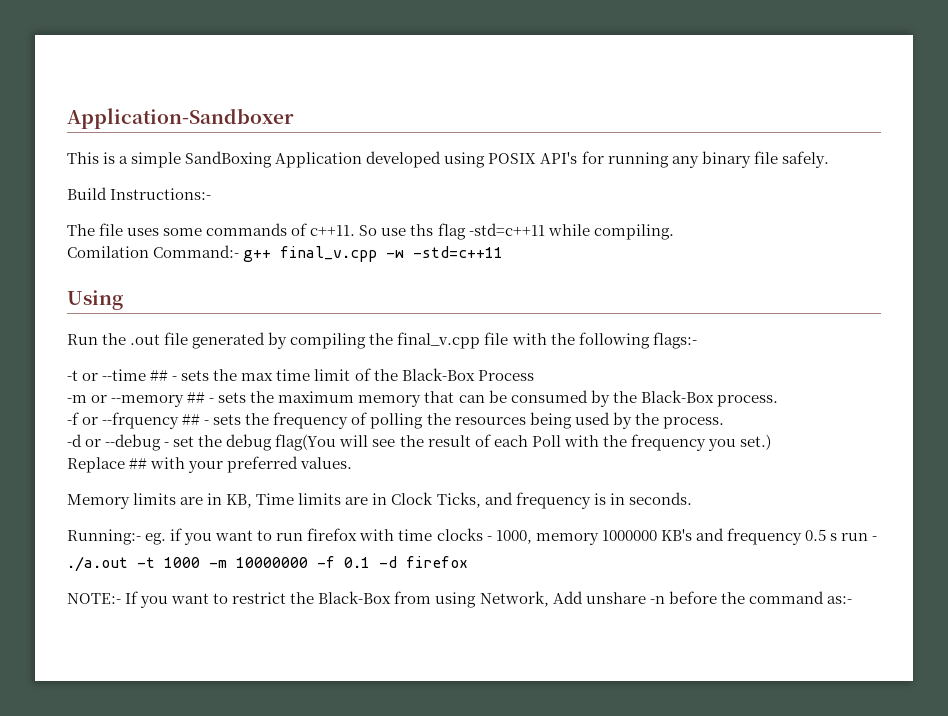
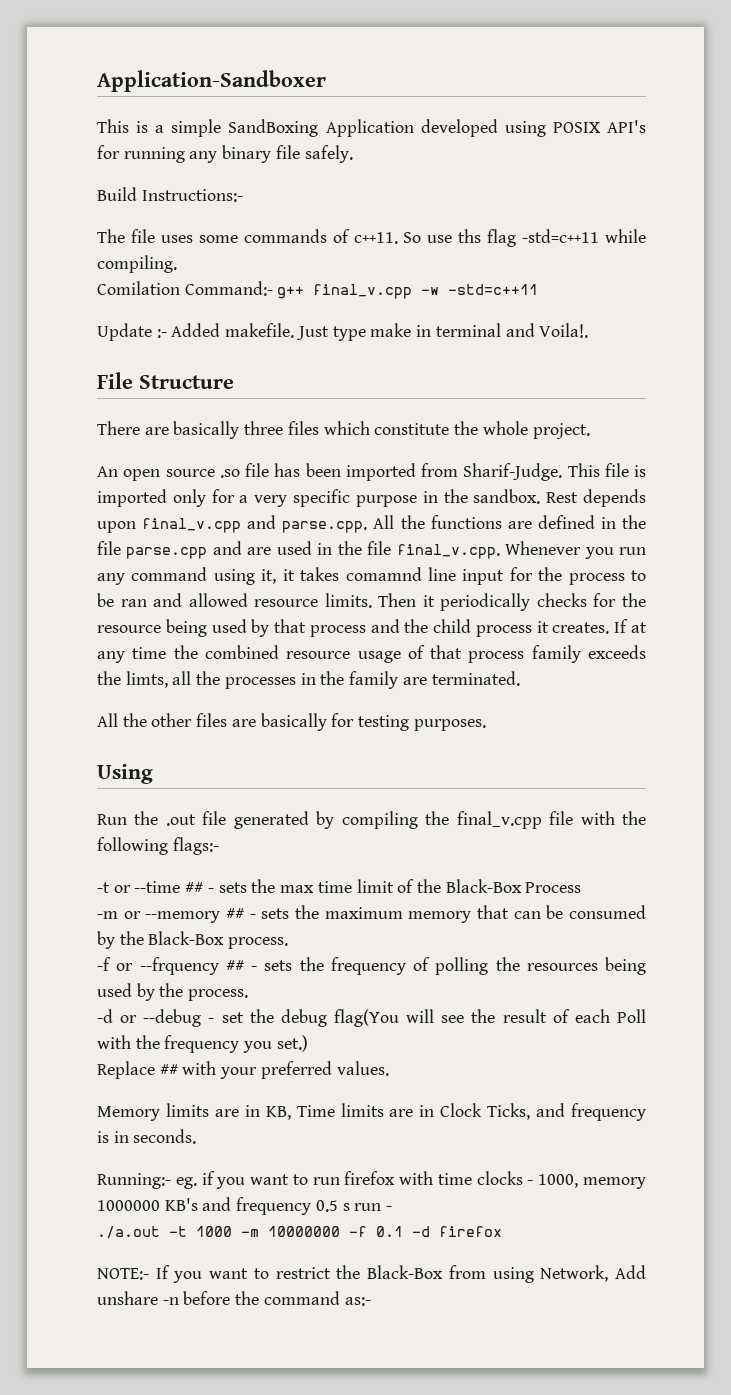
+ Update :- Added makefile. Just type make in terminal and Voila!.
+ File Structure
+ There are basically three files which constitute the whole project.
+ An open source .so file has been imported from Sharif-Judge. This file is imported only for a very specific purpose in the sandbox. Rest depends upon final_v.cpp and parse.cpp. All the functions are defined in the file parse.cpp and are used in the file final_v.cpp. Whenever you run any command using it, it takes comamnd line input for the process to be ran and allowed resource limits. Then it periodically checks for the resource being used by that process and the child process it creates. If at any time the combined resource usage of that process family exceeds the limts, all the processes in the family are terminated.
+ All the other files are basically for testing purposes.

